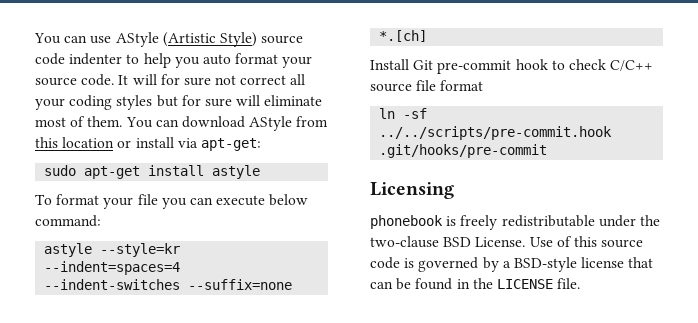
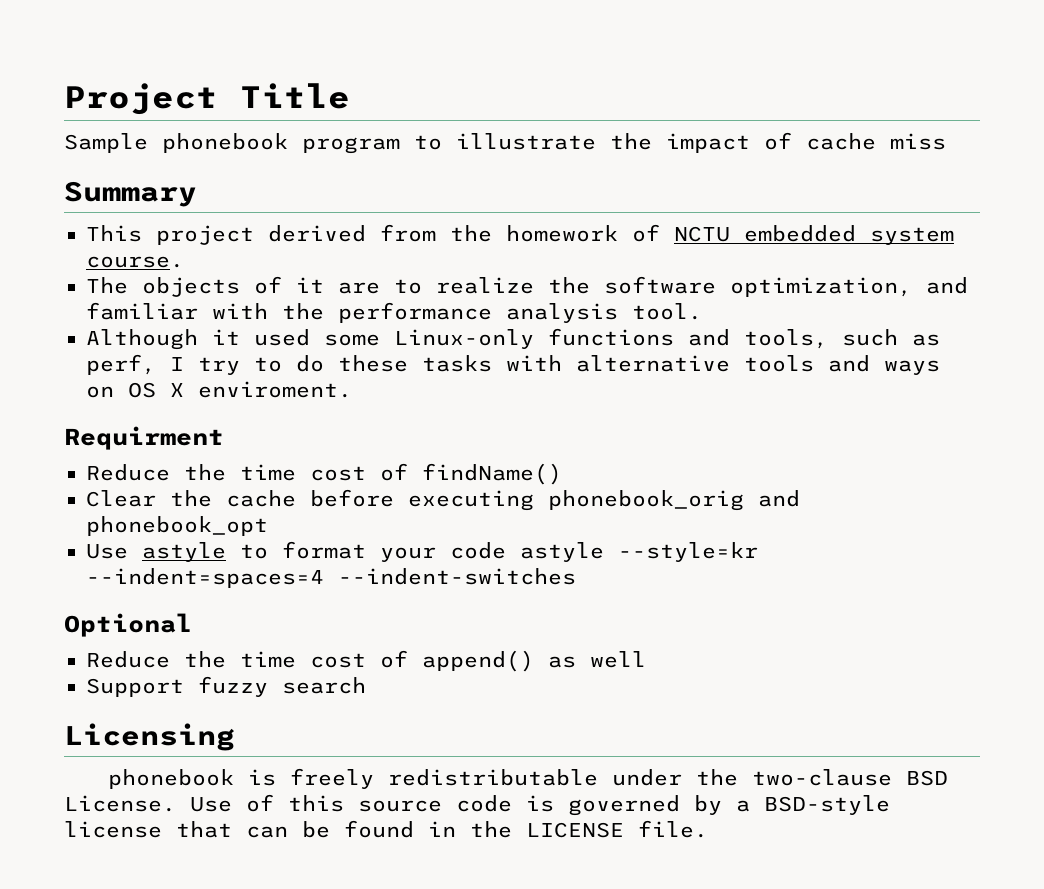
- You can use AStyle (Artistic Style) source code indenter to help you auto format your source code. It will for sure not correct all your coding styles but for sure will eliminate most of them. You can download AStyle from this location or install via apt-get:
- sudo apt-get install astyle
- To format your file you can execute below command:
- astyle --style=kr --indent=spaces=4 --indent-switches --suffix=none *.[ch]
- Install Git pre-commit hook to check C/C++ source file format
- ln -sf ../../scripts/pre-commit.hook .git/hooks/pre-commit
+ Project Title
+ Sample phonebook program to illustrate the impact of cache miss
+ Summary
+ This project derived from the homework of NCTU embedded system course.
+ The objects of it are to realize the software optimization, and familiar with the performance analysis tool.
+ Although it used some Linux-only functions and tools, such as perf, I try to do these tasks with alternative tools and ways on OS X enviroment.
+ Requirment
+ Reduce the time cost of findName()
+ Clear the cache before executing phonebook_orig and phonebook_opt
+ Use astyle to format your code astyle --style=kr --indent=spaces=4 --indent-switches
+ Optional
+ Reduce the time cost of append() as well
+ Support fuzzy search

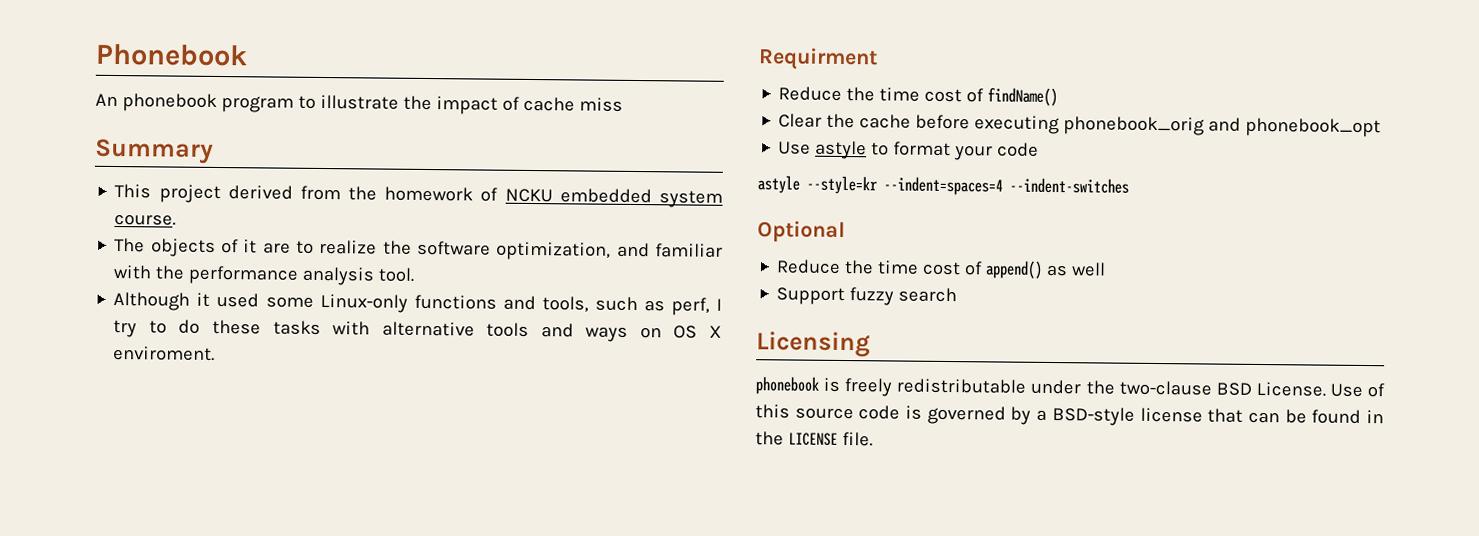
- Project Title
- Sample phonebook program to illustrate the impact of cache miss
+ Phonebook
+ An phonebook program to illustrate the impact of cache miss
- This project derived from the homework of NCTU embedded system course.
+ This project derived from the homework of NCKU embedded system course.
- Use astyle to format your code astyle --style=kr --indent=spaces=4 --indent-switches
+ Use astyle to format your code
+ astyle --style=kr --indent=spaces=4 --indent-switches

